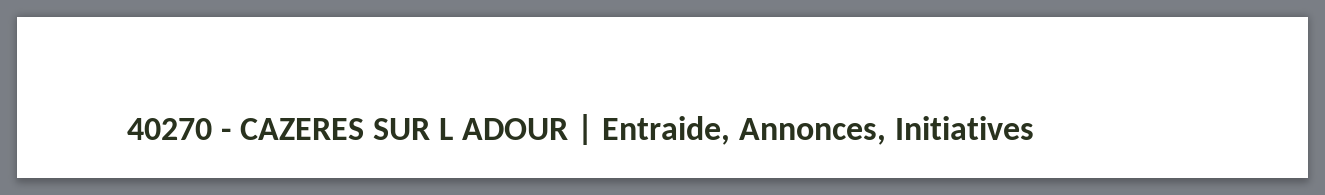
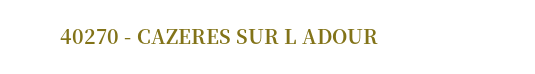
- 40270 - CAZERES SUR L ADOUR | Entraide, Annonces, Initiatives
+ 40270 - CAZERES SUR L ADOUR

